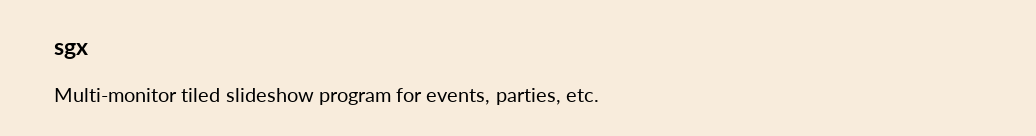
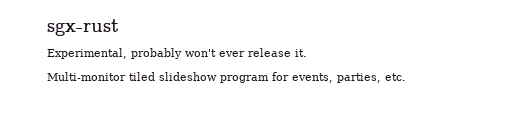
- sgx
+ sgx-rust
+ Experimental, probably won't ever release it.

